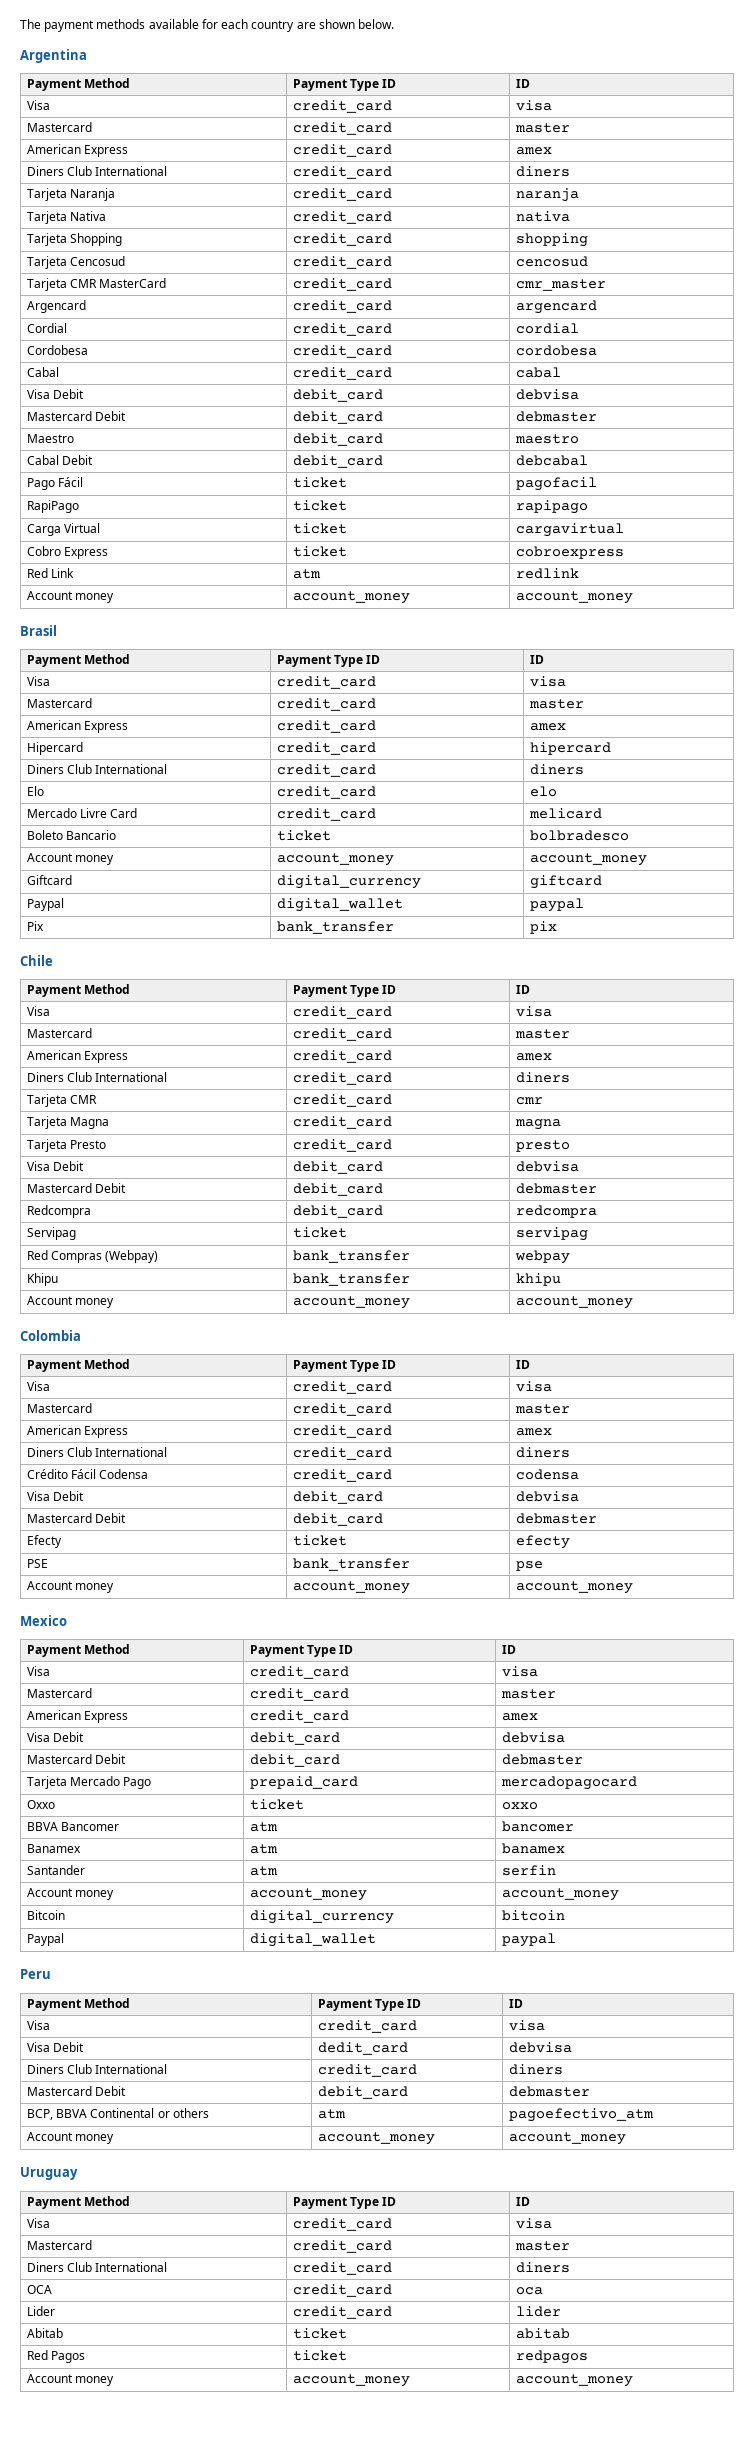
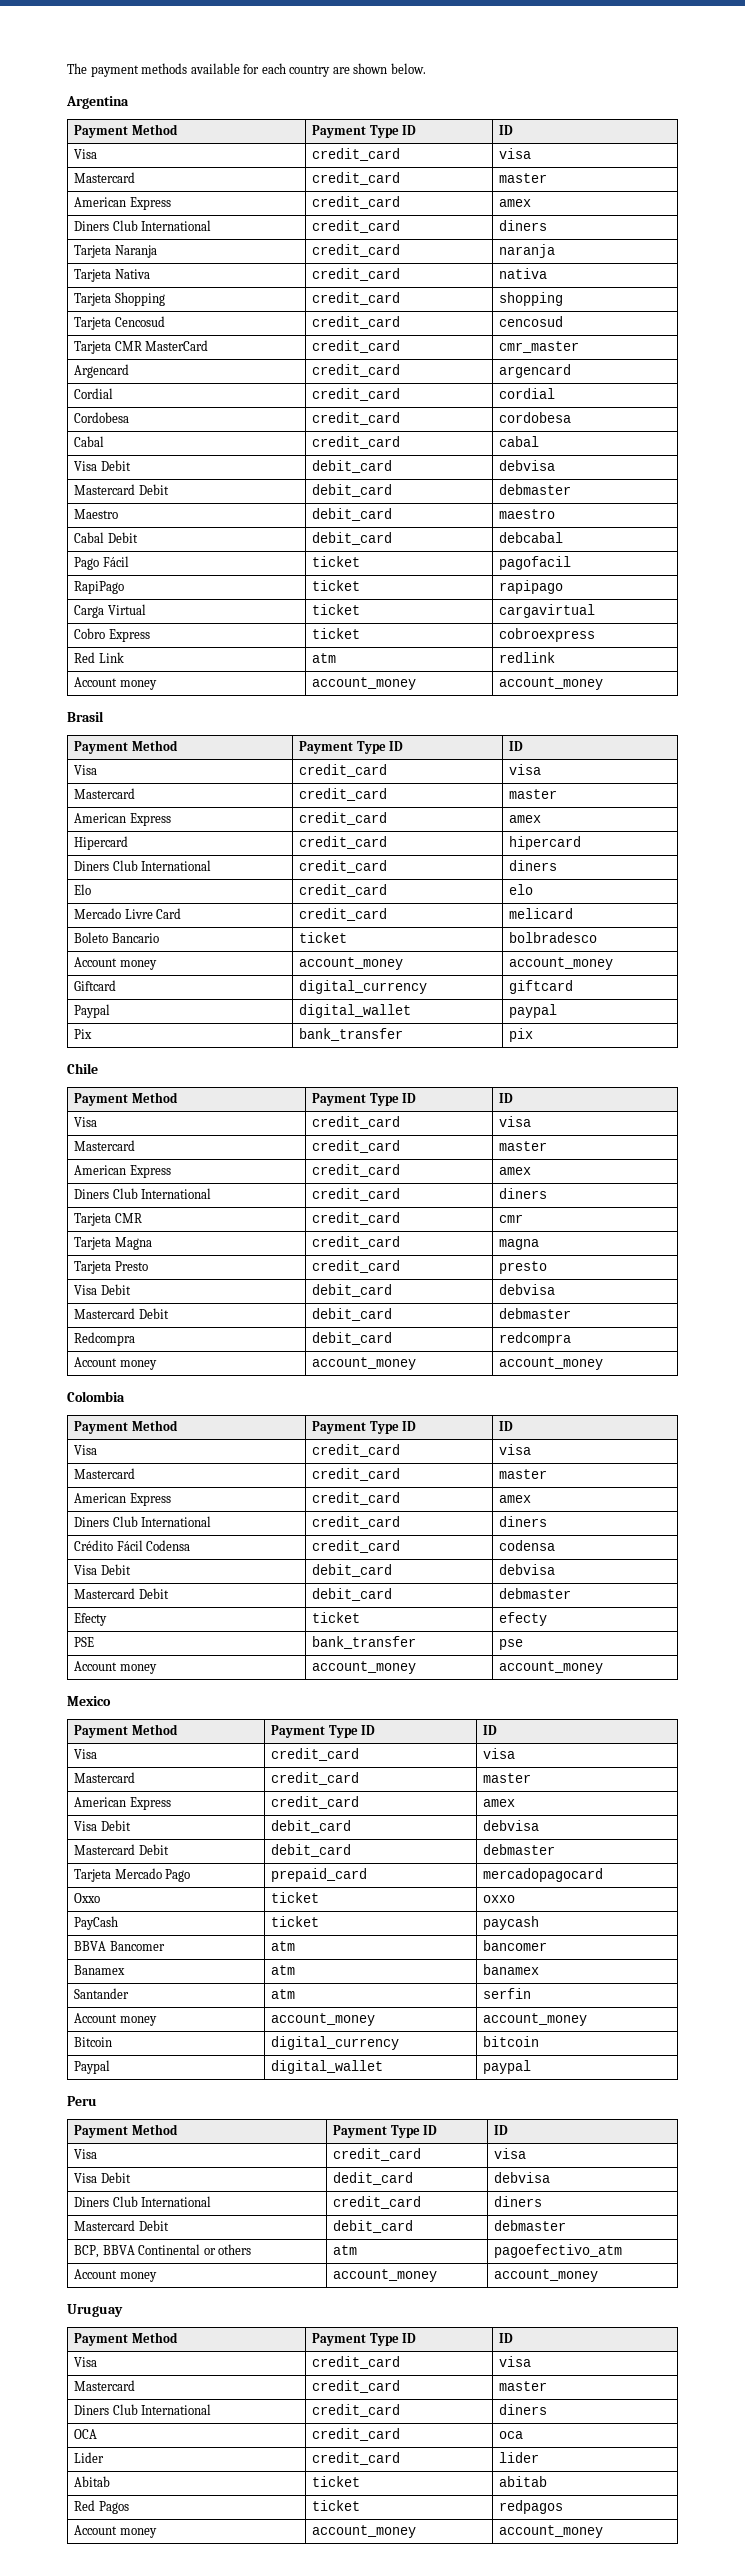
- Servipag | ticket | servipag
- Red Compras (Webpay) | bank_transfer | webpay
- Khipu | bank_transfer | khipu
+ PayCash | ticket | paycash

